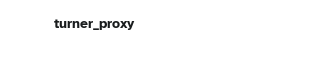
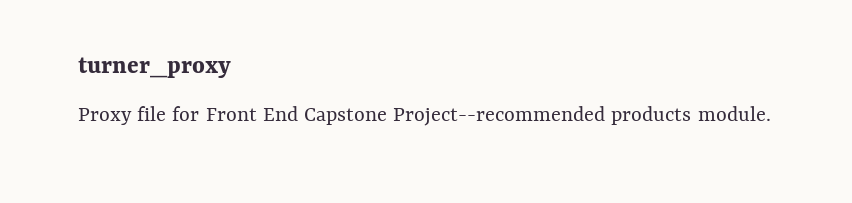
+ Proxy file for Front End Capstone Project--recommended products module.

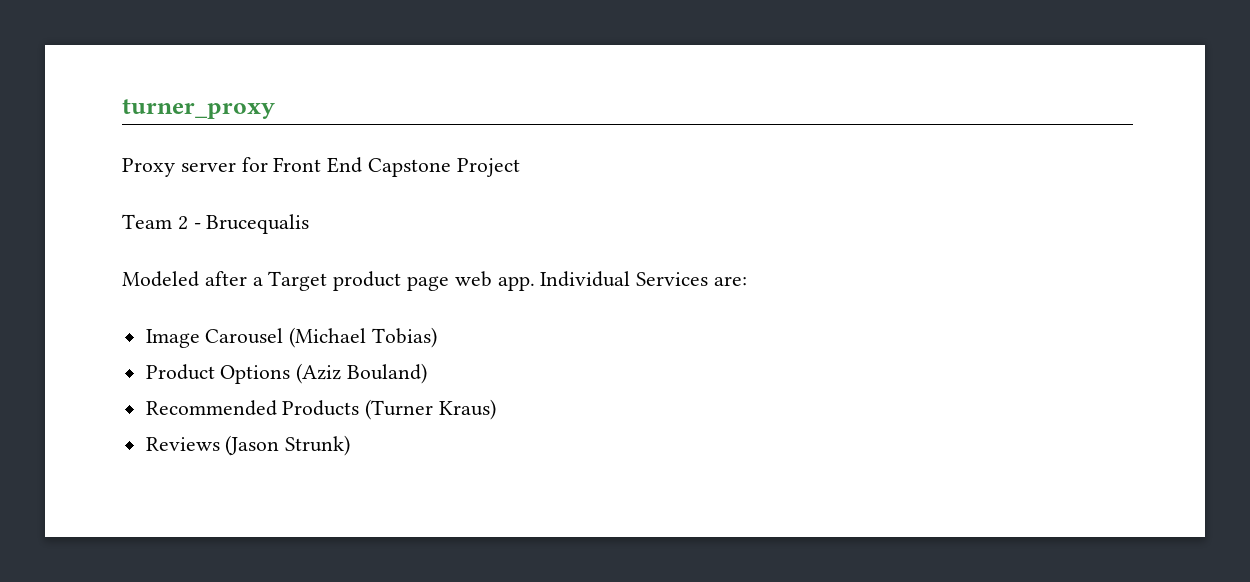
- Proxy file for Front End Capstone Project--recommended products module.
+ Proxy server for Front End Capstone Project
+ Team 2 - Brucequalis
+ Modeled after a Target product page web app. Individual Services are:
+ Image Carousel (Michael Tobias)
+ Product Options (Aziz Bouland)
+ Recommended Products (Turner Kraus)
+ Reviews (Jason Strunk)

